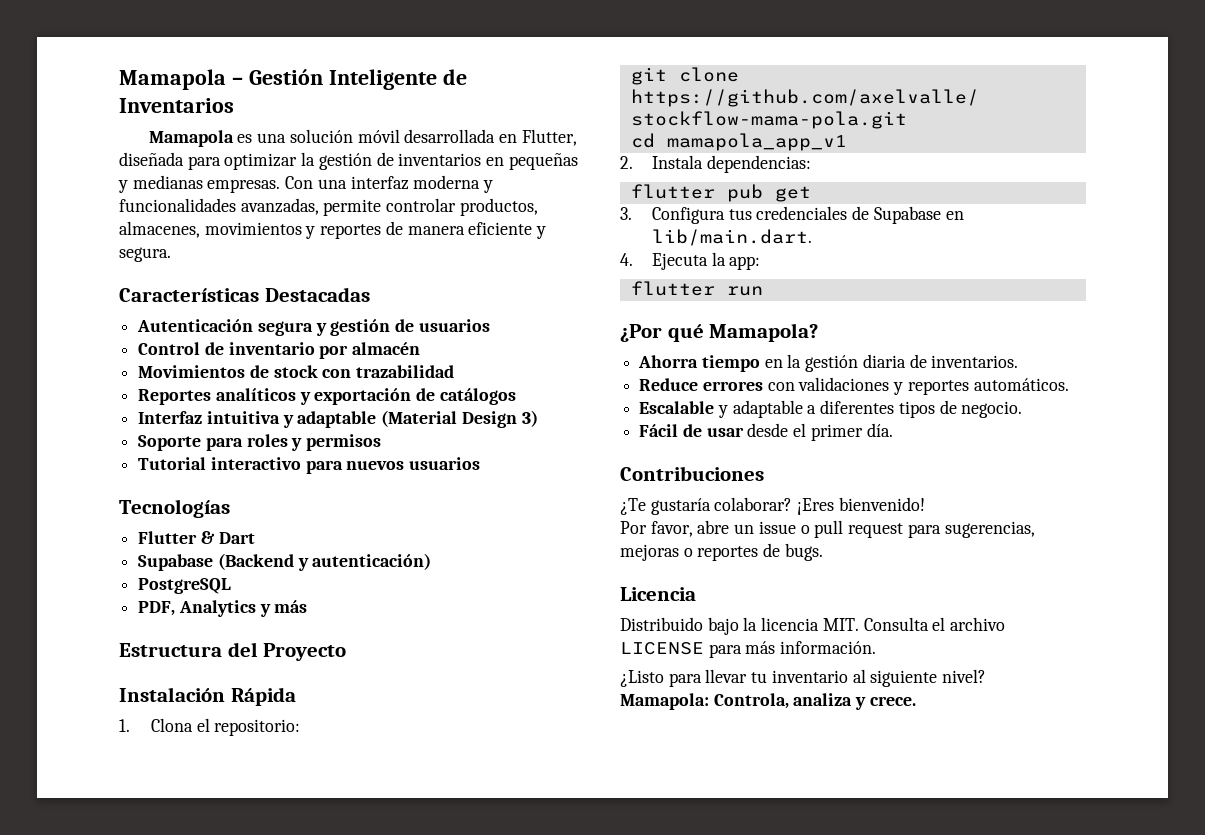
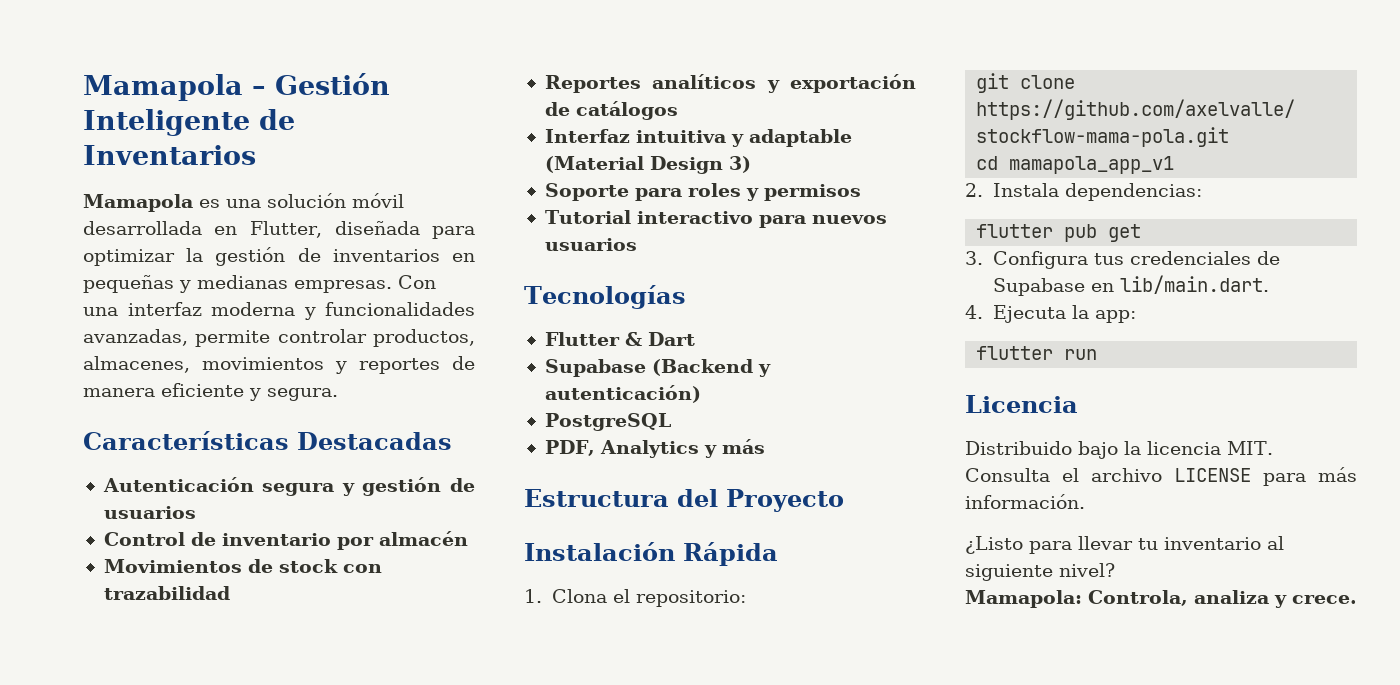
- ¿Por qué Mamapola?
- Ahorra tiempo en la gestión diaria de inventarios.
- Reduce errores con validaciones y reportes automáticos.
- Escalable y adaptable a diferentes tipos de negocio.
- Fácil de usar desde el primer día.
- Contribuciones
- ¿Te gustaría colaborar? ¡Eres bienvenido!
- Por favor, abre un issue o pull request para sugerencias, mejoras o reportes de bugs.

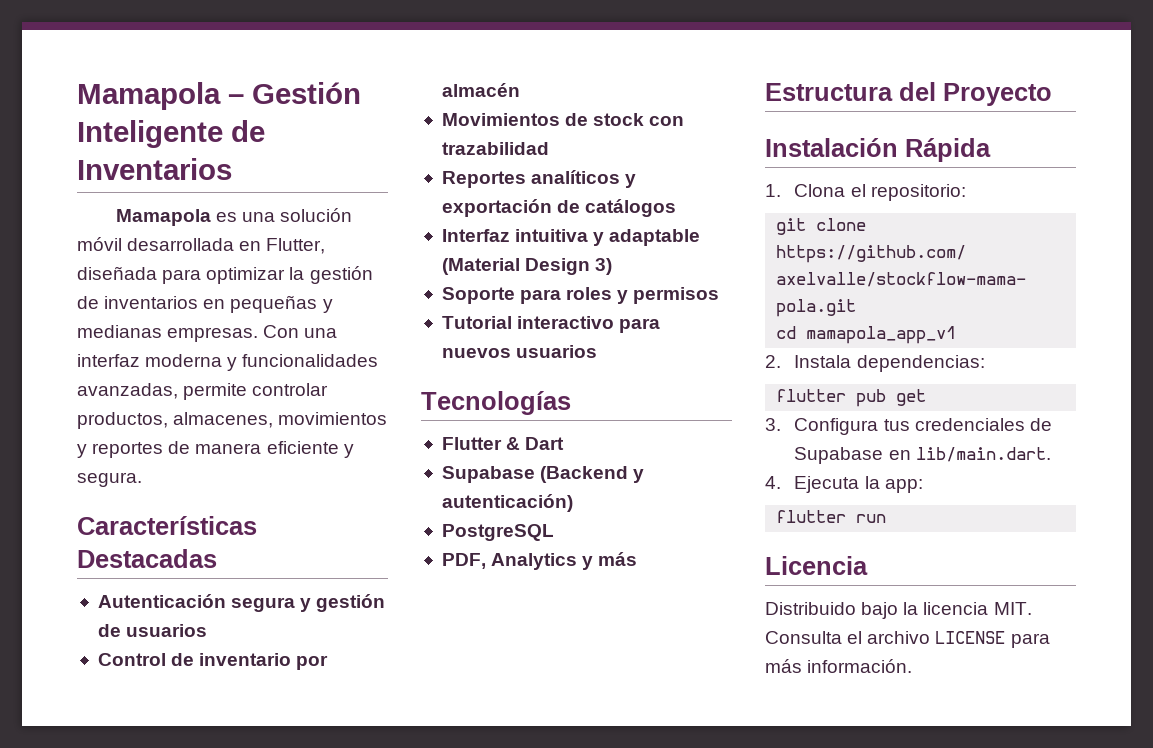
- ¿Listo para llevar tu inventario al siguiente nivel?
- Mamapola: Controla, analiza y crece.

